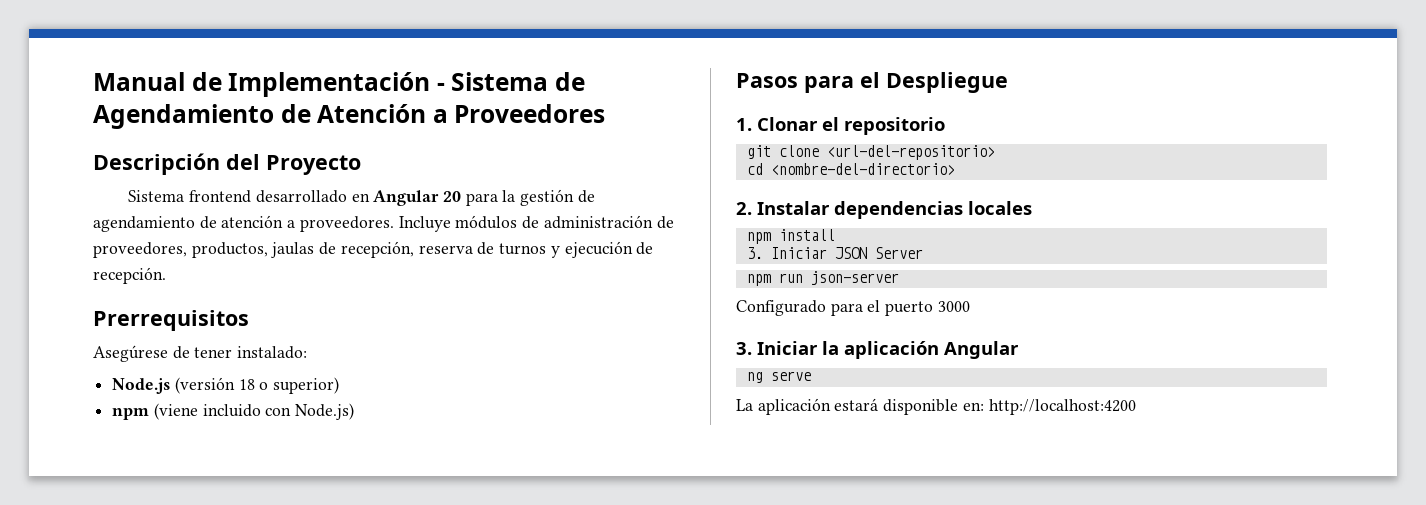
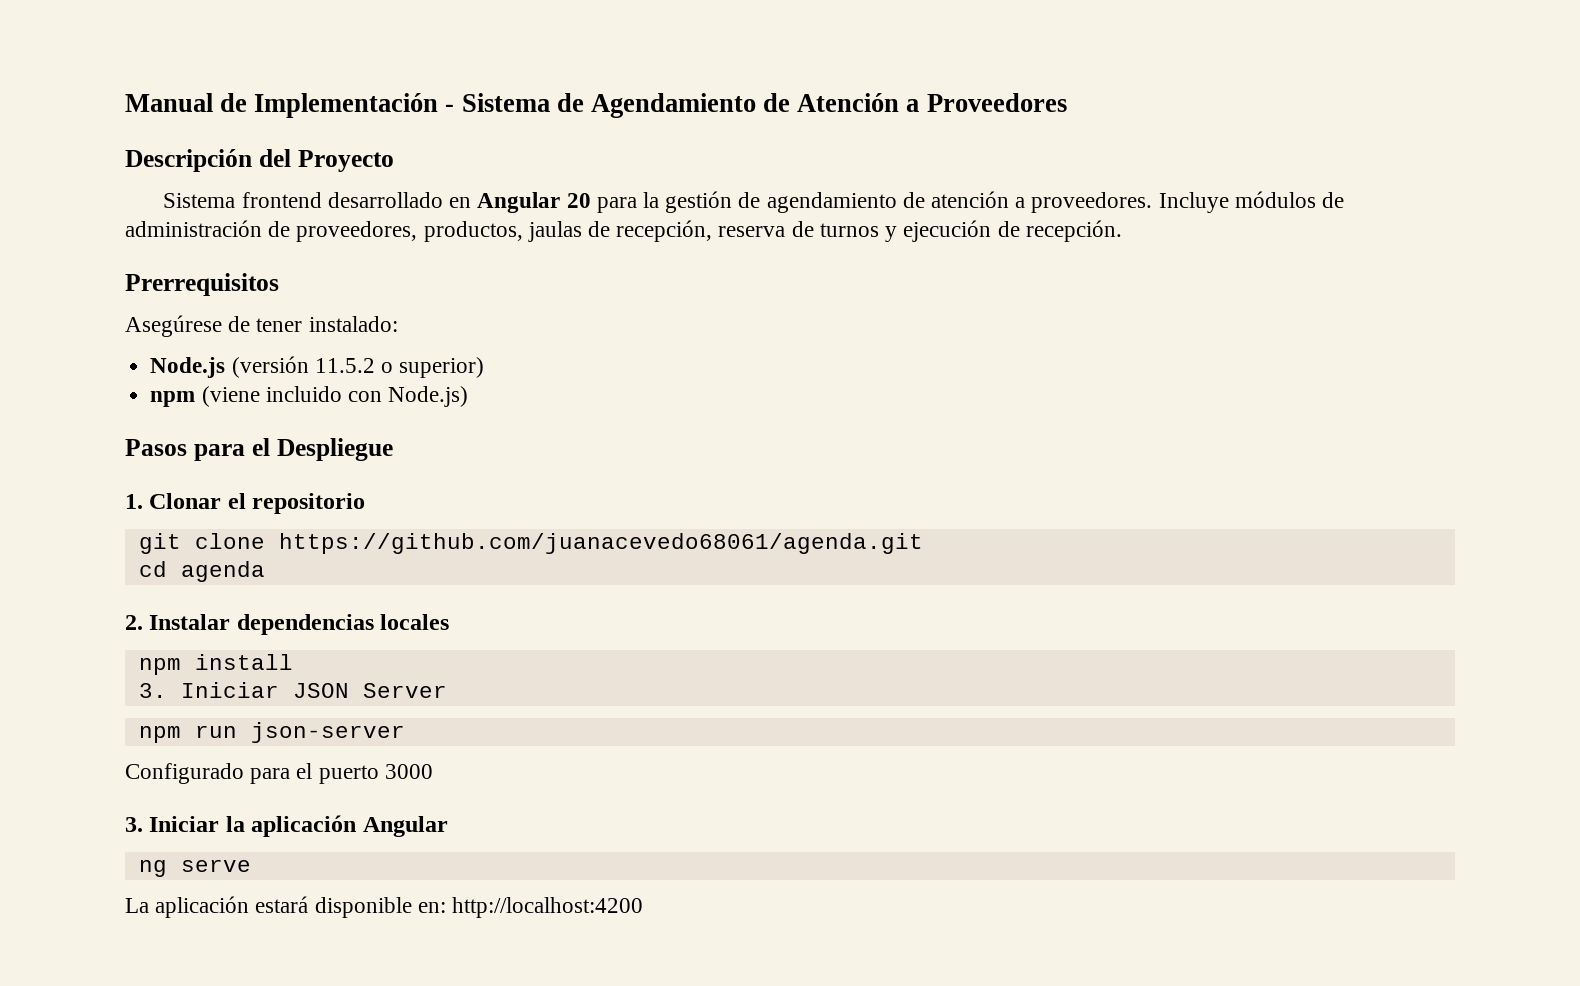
- Node.js (versión 18 o superior)
+ Node.js (versión 11.5.2 o superior)
- git clone <url-del-repositorio>
+ git clone https://github.com/juanacevedo68061/agenda.git
- cd <nombre-del-directorio>
+ cd agenda

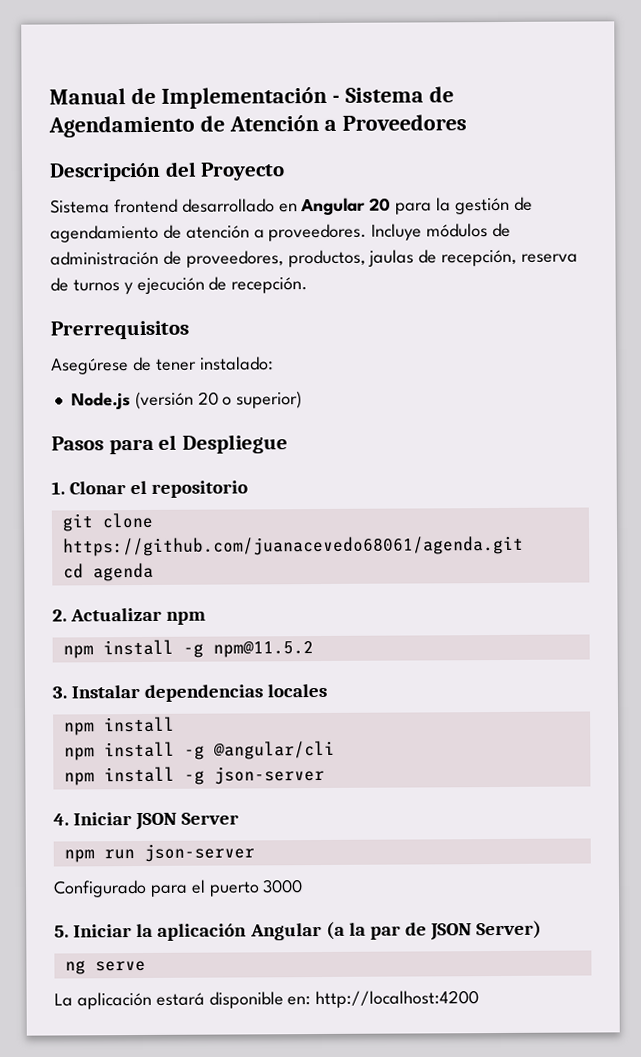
- Node.js (versión 11.5.2 o superior)
+ Node.js (versión 20 o superior)
- npm (viene incluido con Node.js)
- 2. Instalar dependencias locales
+ 2. Actualizar npm
+ npm install -g npm@11.5.2
+ 3. Instalar dependencias locales
- 3. Iniciar JSON Server
+ npm install -g @angular/cli
+ npm install -g json-server
+ 4. Iniciar JSON Server
- 3. Iniciar la aplicación Angular
+ 5. Iniciar la aplicación Angular (a la par de JSON Server)

